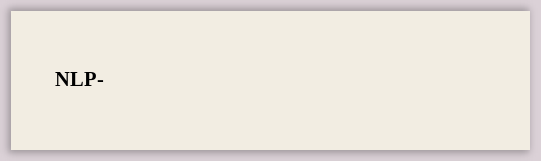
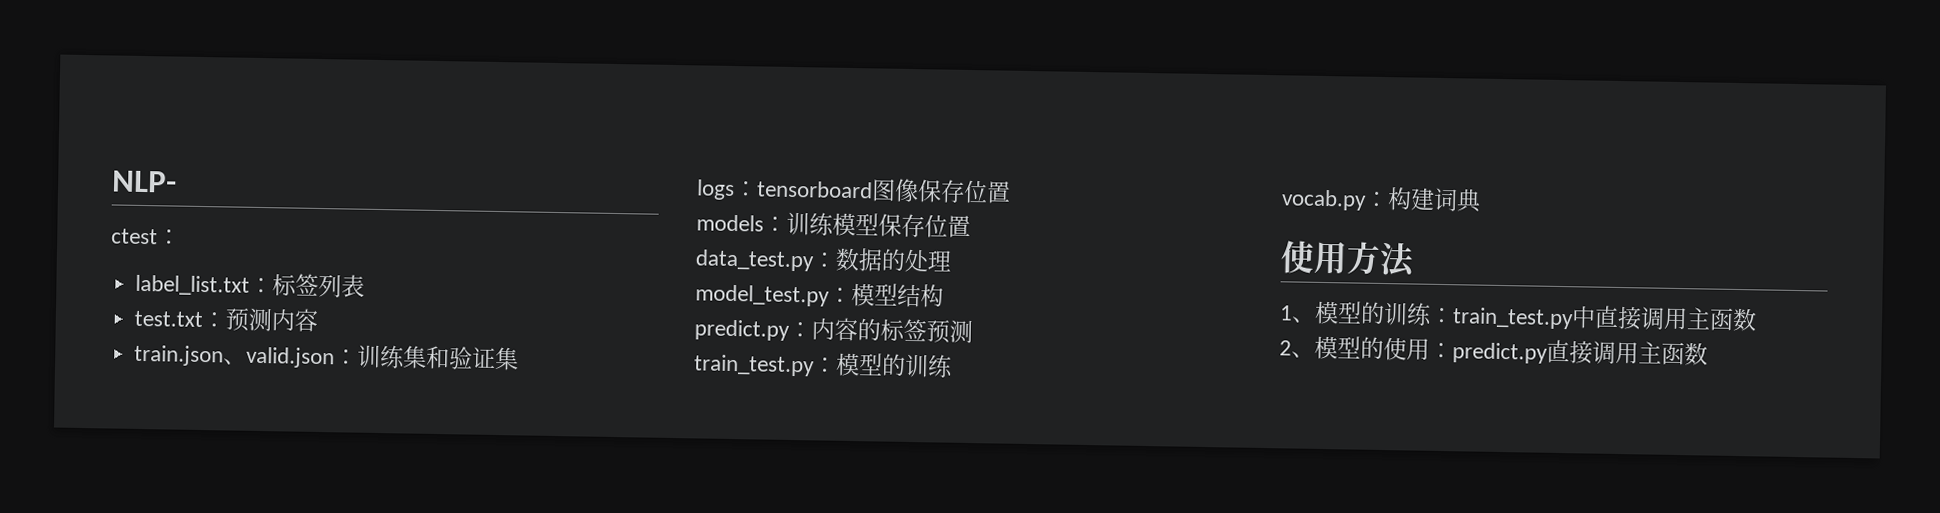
+ ctest：
+ label_list.txt：标签列表
+ test.txt：预测内容
+ train.json、valid.json：训练集和验证集
+ logs：tensorboard图像保存位置
+ models：训练模型保存位置
+ data_test.py：数据的处理
+ model_test.py：模型结构
+ predict.py：内容的标签预测
+ train_test.py：模型的训练
+ vocab.py：构建词典
+ 使用方法
+ 1、模型的训练：train_test.py中直接调用主函数
+ 2、模型的使用：predict.py直接调用主函数

